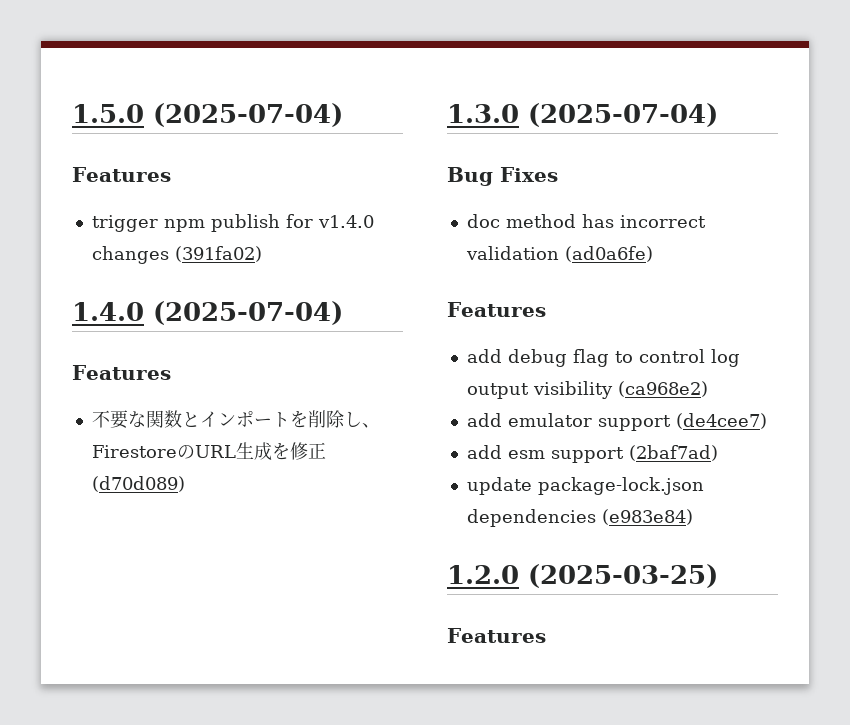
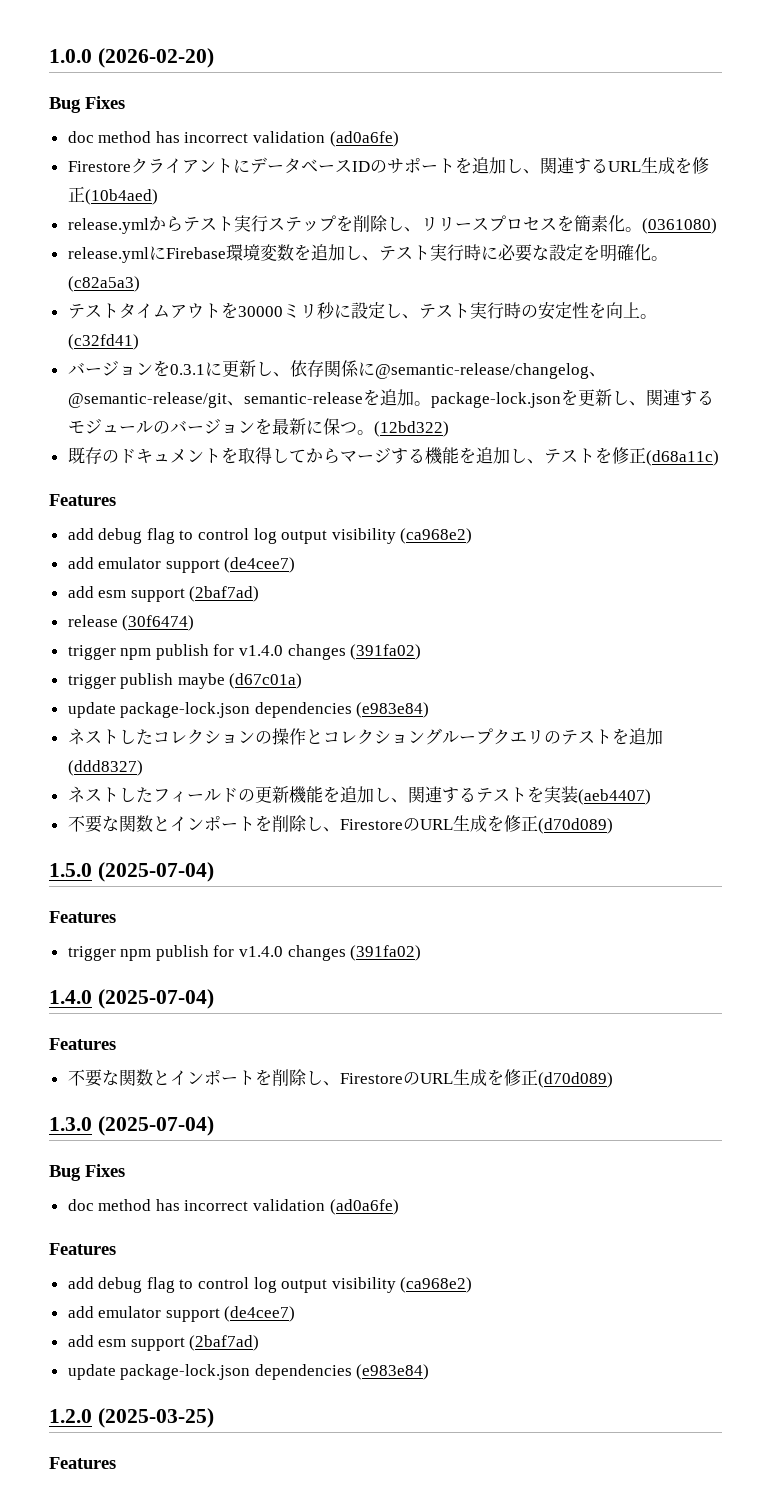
+ 1.0.0 (2026-02-20)
+ Bug Fixes
+ doc method has incorrect validation (ad0a6fe)
+ FirestoreクライアントにデータベースIDのサポートを追加し、関連するURL生成を修正(10b4aed)
+ release.ymlからテスト実行ステップを削除し、リリースプロセスを簡素化。(0361080)
+ release.ymlにFirebase環境変数を追加し、テスト実行時に必要な設定を明確化。(c82a5a3)
+ テストタイムアウトを30000ミリ秒に設定し、テスト実行時の安定性を向上。(c32fd41)
+ バージョンを0.3.1に更新し、依存関係に@semantic-release/changelog、@semantic-release/git、semantic-releaseを追加。package-lock.jsonを更新し、関連するモジュールのバージョンを最新に保つ。(12bd322)
+ 既存のドキュメントを取得してからマージする機能を追加し、テストを修正(d68a11c)
+ Features
+ add debug flag to control log output visibility (ca968e2)
+ add emulator support (de4cee7)
+ add esm support (2baf7ad)
+ release (30f6474)
+ trigger npm publish for v1.4.0 changes (391fa02)
+ trigger publish maybe (d67c01a)
+ update package-lock.json dependencies (e983e84)
+ ネストしたコレクションの操作とコレクショングループクエリのテストを追加(ddd8327)
+ ネストしたフィールドの更新機能を追加し、関連するテストを実装(aeb4407)
+ 不要な関数とインポートを削除し、FirestoreのURL生成を修正(d70d089)

